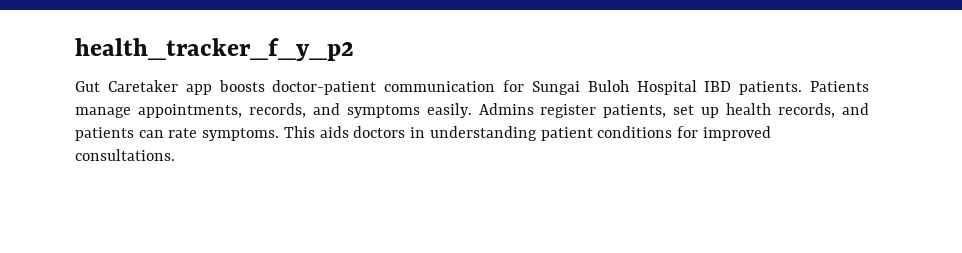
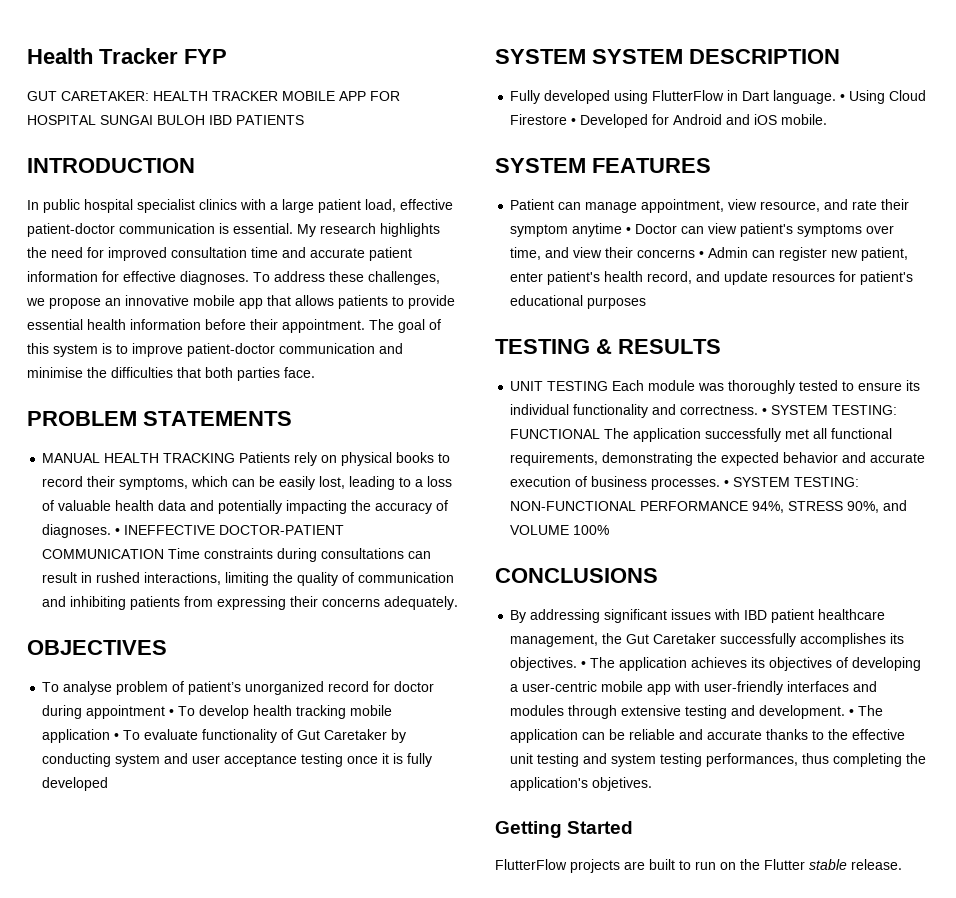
- health_tracker_f_y_p2
- Gut Caretaker app boosts doctor-patient communication for Sungai Buloh Hospital IBD patients. Patients manage appointments, records, and symptoms easily. Admins register patients, set up health records, and patients can rate symptoms. This aids doctors in understanding patient conditions for improved consultations.
+ Health Tracker FYP
+ GUT CARETAKER: HEALTH TRACKER MOBILE APP FOR HOSPITAL SUNGAI BULOH IBD PATIENTS
+ INTRODUCTION
+ In public hospital specialist clinics with a large patient load, effective patient-doctor communication is essential. My research highlights the need for improved consultation time and accurate patient information for effective diagnoses. To address these challenges, we propose an innovative mobile app that allows patients to provide essential health information before their appointment. The goal of this system is to improve patient-doctor communication and minimise the difficulties that both parties face.
+ PROBLEM STATEMENTS
+ MANUAL HEALTH TRACKING Patients rely on physical books to record their symptoms, which can be easily lost, leading to a loss of valuable health data and potentially impacting the accuracy of diagnoses. • INEFFECTIVE DOCTOR-PATIENT COMMUNICATION Time constraints during consultations can result in rushed interactions, limiting the quality of communication and inhibiting patients from expressing their concerns adequately.
+ OBJECTIVES
+ To analyse problem of patient’s unorganized record for doctor during appointment • To develop health tracking mobile application • To evaluate functionality of Gut Caretaker by conducting system and user acceptance testing once it is fully developed
+ SYSTEM SYSTEM DESCRIPTION
+ Fully developed using FlutterFlow in Dart language. • Using Cloud Firestore • Developed for Android and iOS mobile.
+ SYSTEM FEATURES
+ Patient can manage appointment, view resource, and rate their symptom anytime • Doctor can view patient's symptoms over time, and view their concerns • Admin can register new patient, enter patient's health record, and update resources for patient's educational purposes
+ TESTING & RESULTS
+ UNIT TESTING Each module was thoroughly tested to ensure its individual functionality and correctness. • SYSTEM TESTING: FUNCTIONAL The application successfully met all functional requirements, demonstrating the expected behavior and accurate execution of business processes. • SYSTEM TESTING: NON-FUNCTIONAL PERFORMANCE 94%, STRESS 90%, and VOLUME 100%
+ CONCLUSIONS
+ By addressing significant issues with IBD patient healthcare management, the Gut Caretaker successfully accomplishes its objectives. • The application achieves its objectives of developing a user-centric mobile app with user-friendly interfaces and modules through extensive testing and development. • The application can be reliable and accurate thanks to the effective unit testing and system testing performances, thus completing the application's objetives.
+ Getting Started
+ FlutterFlow projects are built to run on the Flutter stable release.

